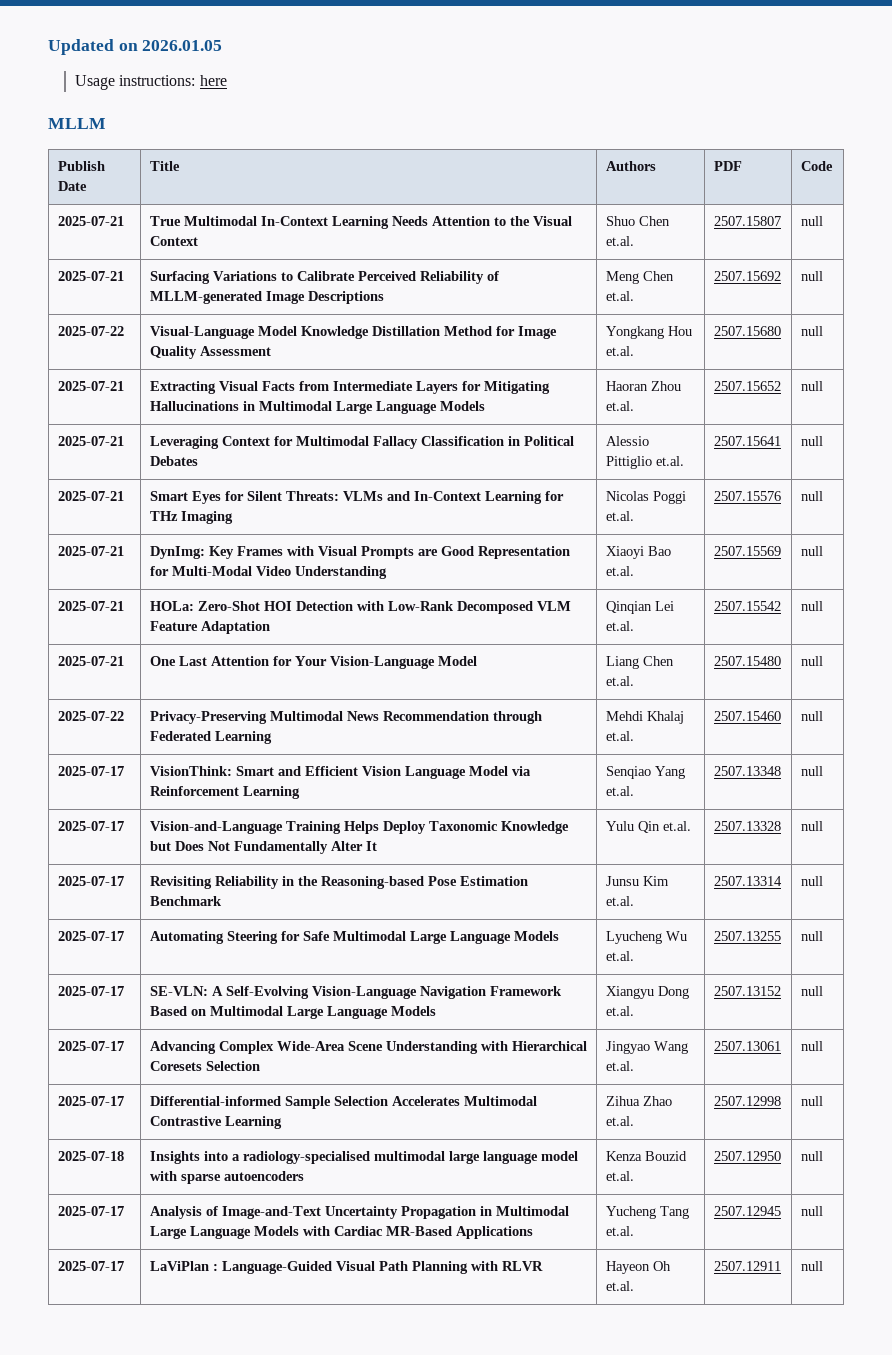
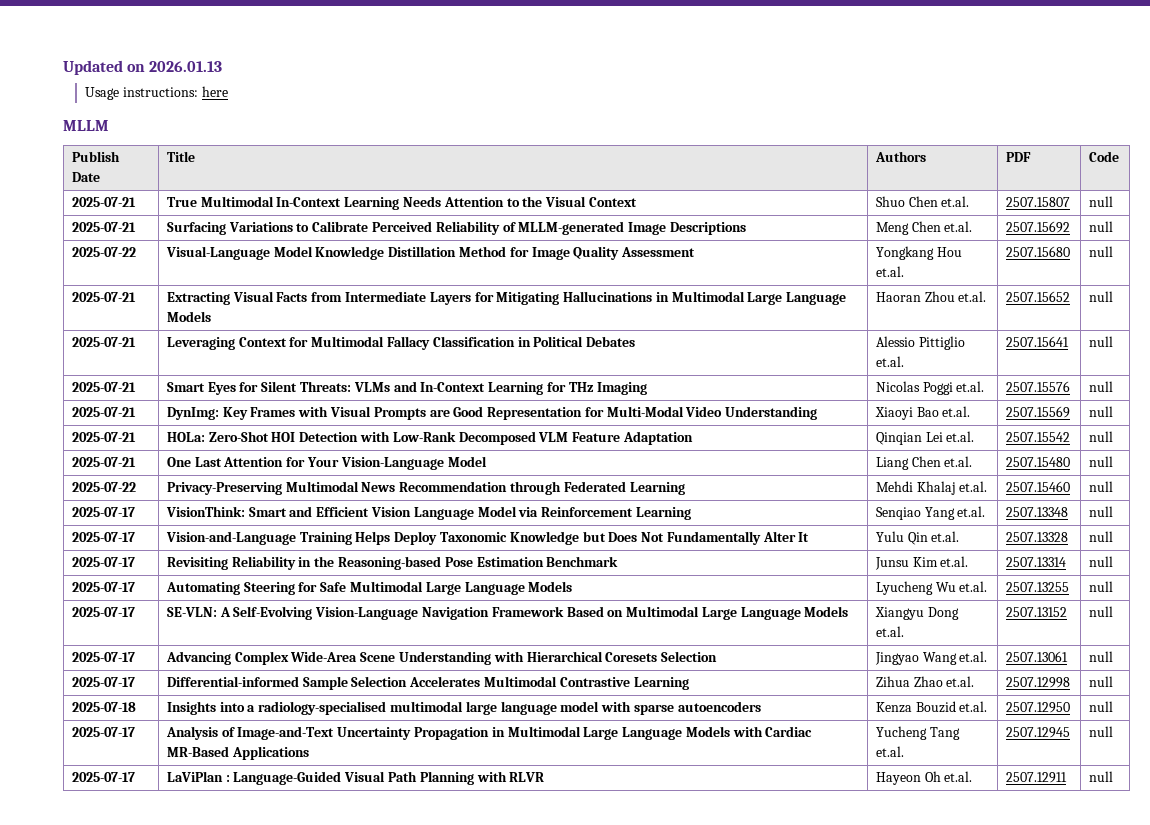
- Updated on 2026.01.05
+ Updated on 2026.01.13

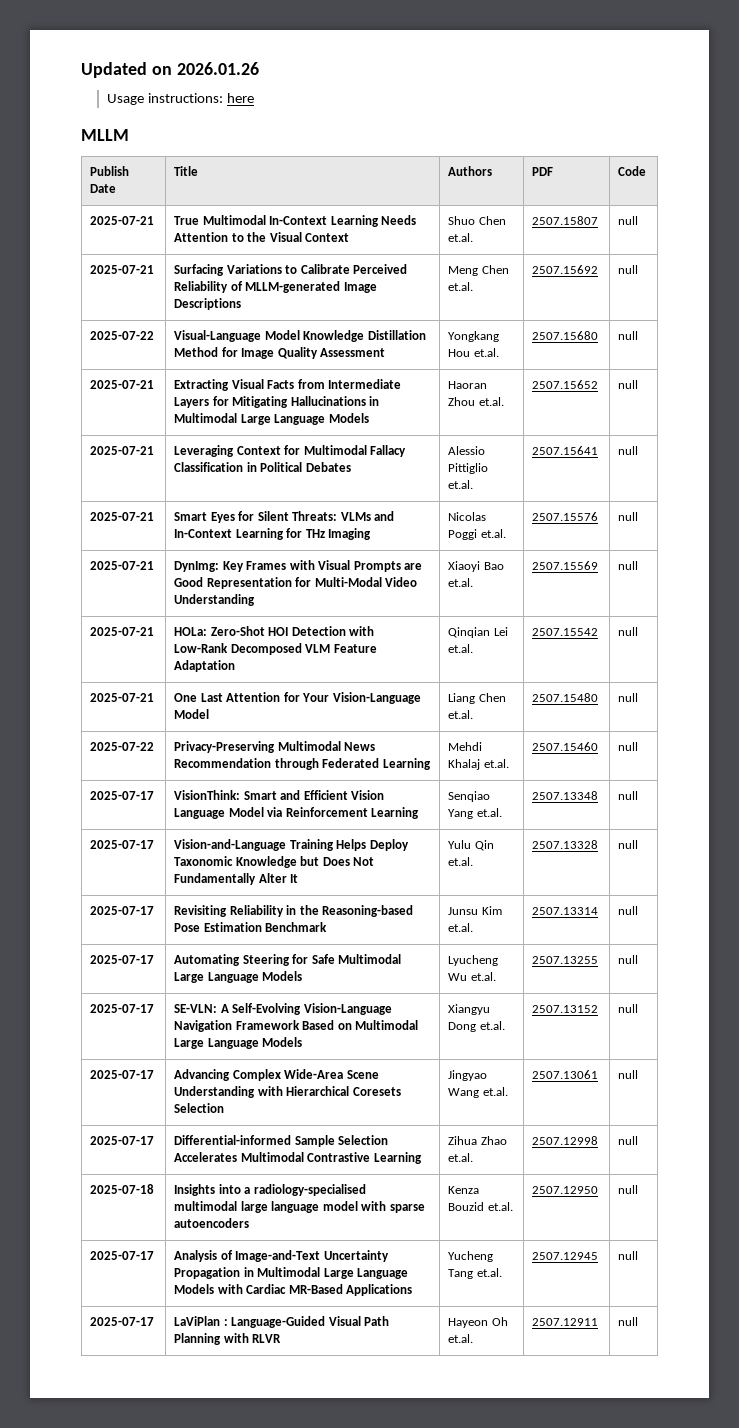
- Updated on 2026.01.13
+ Updated on 2026.01.26

